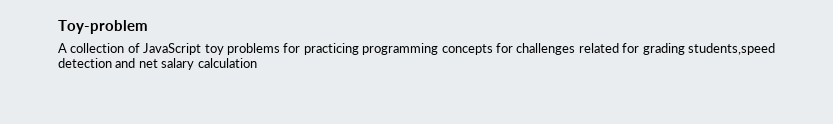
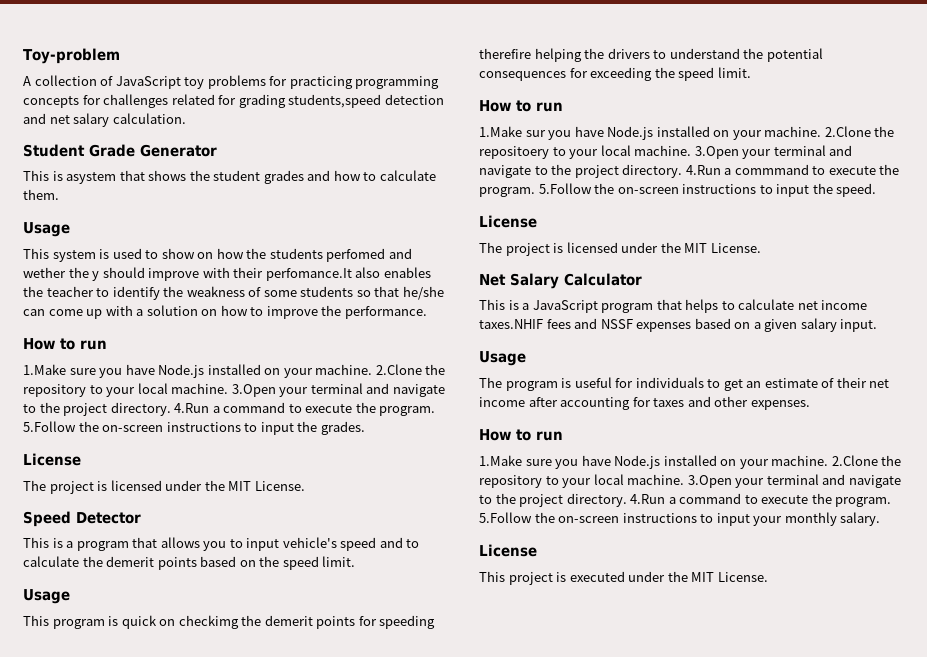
- A collection of JavaScript toy problems for practicing programming concepts for challenges related for grading students,speed detection and net salary calculation
+ A collection of JavaScript toy problems for practicing programming concepts for challenges related for grading students,speed detection and net salary calculation.
+ Student Grade Generator
+ This is asystem that shows the student grades and how to calculate them.
+ Usage
+ This system is used to show on how the students perfomed and wether the y should improve with their perfomance.It also enables the teacher to identify the weakness of some students so that he/she can come up with a solution on how to improve the performance.
+ How to run
+ 1.Make sure you have Node.js installed on your machine. 2.Clone the repository to your local machine. 3.Open your terminal and navigate to the project directory. 4.Run a command to execute the program. 5.Follow the on-screen instructions to input the grades.
+ License
+ The project is licensed under the MIT License.
+ Speed Detector
+ This is a program that allows you to input vehicle's speed and to calculate the demerit points based on the speed limit.
+ Usage
+ This program is quick on checkimg the demerit points for speeding therefire helping the drivers to understand the potential consequences for exceeding the speed limit.
+ How to run
+ 1.Make sur you have Node.js installed on your machine. 2.Clone the repositoery to your local machine. 3.Open your terminal and navigate to the project directory. 4.Run a commmand to execute the program. 5.Follow the on-screen instructions to input the speed.
+ License
+ The project is licensed under the MIT License.
+ Net Salary Calculator
+ This is a JavaScript program that helps to calculate net income taxes.NHIF fees and NSSF expenses based on a given salary input.
+ Usage
+ The program is useful for individuals to get an estimate of their net income after accounting for taxes and other expenses.
+ How to run
+ 1.Make sure you have Node.js installed on your machine. 2.Clone the repository to your local machine. 3.Open your terminal and navigate to the project directory. 4.Run a command to execute the program. 5.Follow the on-screen instructions to input your monthly salary.
+ License
+ This project is executed under the MIT License.

